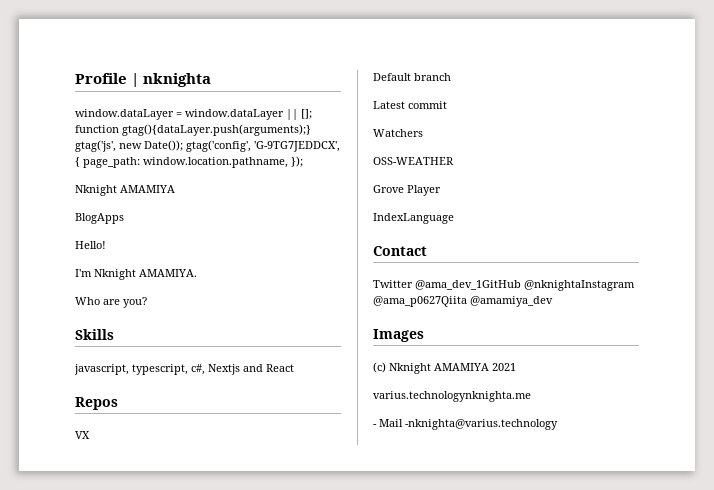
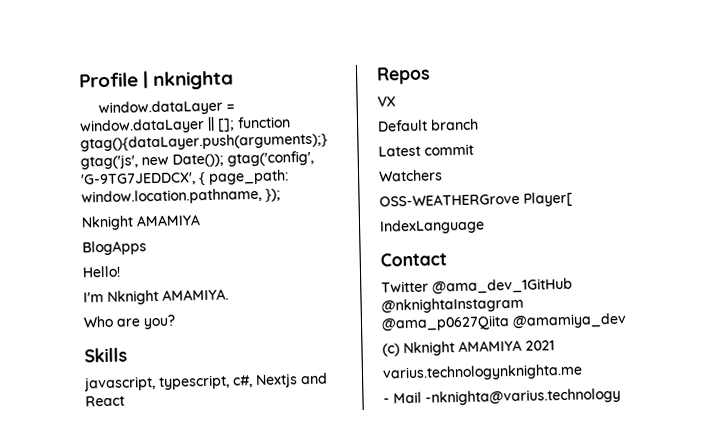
- OSS-WEATHER
- Grove Player
+ OSS-WEATHERGrove Player[
- Images

